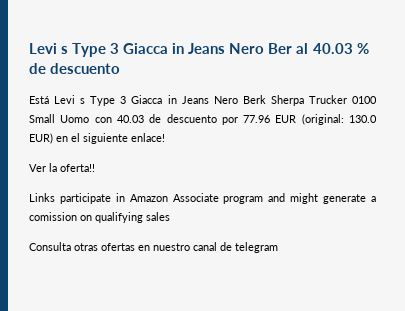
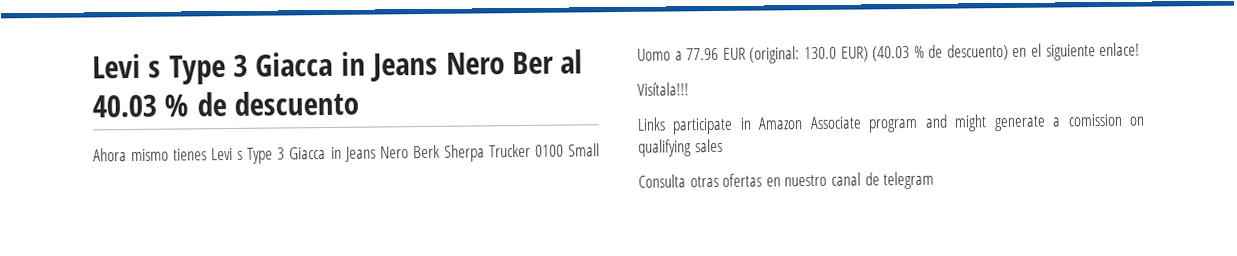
- Está Levi s Type 3 Giacca in Jeans Nero Berk Sherpa Trucker 0100 Small Uomo con 40.03 de descuento por 77.96 EUR (original: 130.0 EUR) en el siguiente enlace!
+ Ahora mismo tienes Levi s Type 3 Giacca in Jeans Nero Berk Sherpa Trucker 0100 Small Uomo a 77.96 EUR (original: 130.0 EUR) (40.03 % de descuento) en el siguiente enlace!
- Ver la oferta!!
+ Visítala!!!

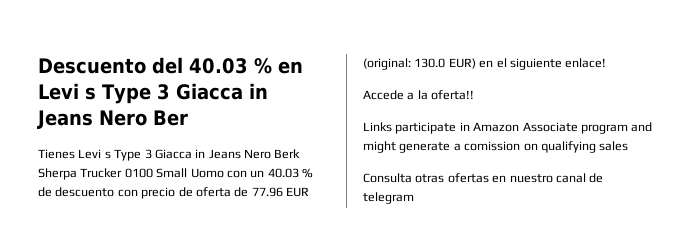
- Levi s Type 3 Giacca in Jeans Nero Ber al 40.03 % de descuento
- Ahora mismo tienes Levi s Type 3 Giacca in Jeans Nero Berk Sherpa Trucker 0100 Small Uomo a 77.96 EUR (original: 130.0 EUR) (40.03 % de descuento) en el siguiente enlace!
+ Descuento del 40.03 % en Levi s Type 3 Giacca in Jeans Nero Ber
+ Tienes Levi s Type 3 Giacca in Jeans Nero Berk Sherpa Trucker 0100 Small Uomo con un 40.03 % de descuento con precio de oferta de 77.96 EUR (original: 130.0 EUR) en el siguiente enlace!
- Visítala!!!
+ Accede a la oferta!!

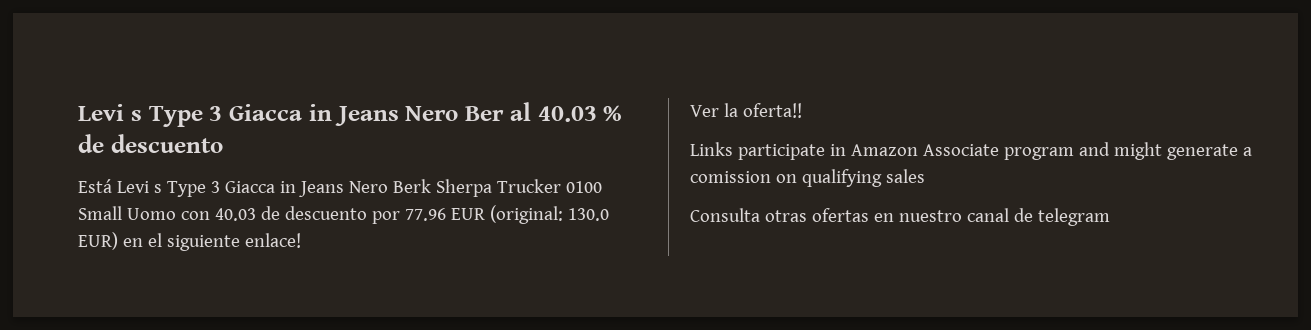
- Descuento del 40.03 % en Levi s Type 3 Giacca in Jeans Nero Ber
- Tienes Levi s Type 3 Giacca in Jeans Nero Berk Sherpa Trucker 0100 Small Uomo con un 40.03 % de descuento con precio de oferta de 77.96 EUR (original: 130.0 EUR) en el siguiente enlace!
+ Levi s Type 3 Giacca in Jeans Nero Ber al 40.03 % de descuento
+ Está Levi s Type 3 Giacca in Jeans Nero Berk Sherpa Trucker 0100 Small Uomo con 40.03 de descuento por 77.96 EUR (original: 130.0 EUR) en el siguiente enlace!
- Accede a la oferta!!
+ Ver la oferta!!

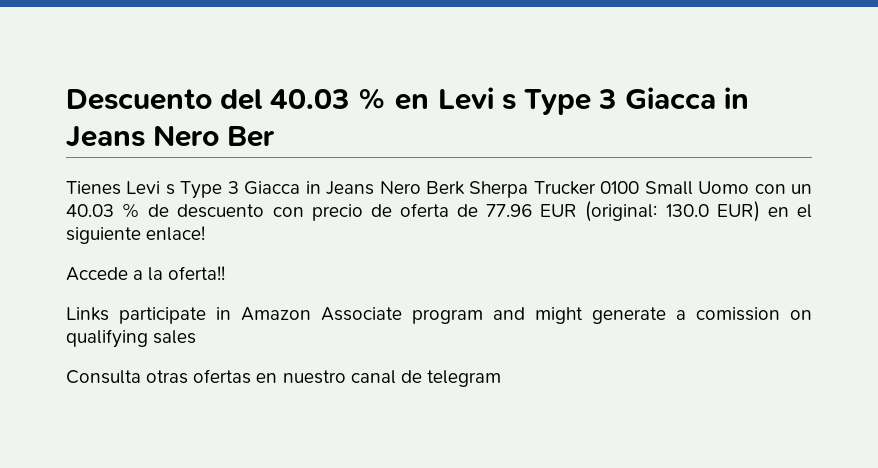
- Levi s Type 3 Giacca in Jeans Nero Ber al 40.03 % de descuento
- Está Levi s Type 3 Giacca in Jeans Nero Berk Sherpa Trucker 0100 Small Uomo con 40.03 de descuento por 77.96 EUR (original: 130.0 EUR) en el siguiente enlace!
+ Descuento del 40.03 % en Levi s Type 3 Giacca in Jeans Nero Ber
+ Tienes Levi s Type 3 Giacca in Jeans Nero Berk Sherpa Trucker 0100 Small Uomo con un 40.03 % de descuento con precio de oferta de 77.96 EUR (original: 130.0 EUR) en el siguiente enlace!
- Ver la oferta!!
+ Accede a la oferta!!

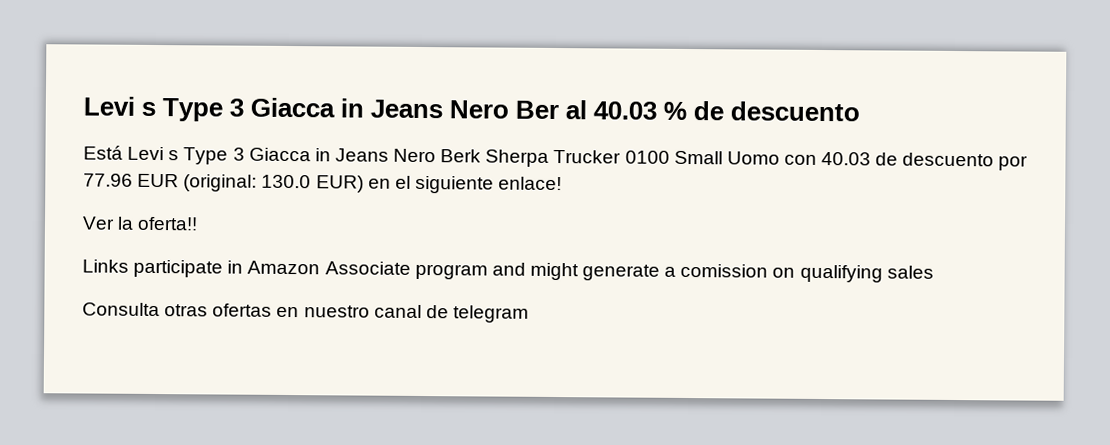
- Descuento del 40.03 % en Levi s Type 3 Giacca in Jeans Nero Ber
- Tienes Levi s Type 3 Giacca in Jeans Nero Berk Sherpa Trucker 0100 Small Uomo con un 40.03 % de descuento con precio de oferta de 77.96 EUR (original: 130.0 EUR) en el siguiente enlace!
+ Levi s Type 3 Giacca in Jeans Nero Ber al 40.03 % de descuento
+ Está Levi s Type 3 Giacca in Jeans Nero Berk Sherpa Trucker 0100 Small Uomo con 40.03 de descuento por 77.96 EUR (original: 130.0 EUR) en el siguiente enlace!
- Accede a la oferta!!
+ Ver la oferta!!

